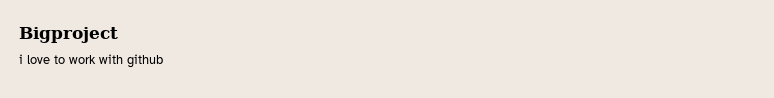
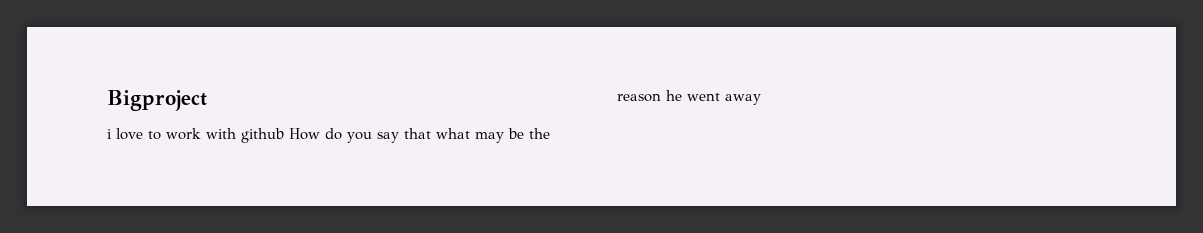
- i love to work with github
+ i love to work with github How do you say that what may be the reason he went away

